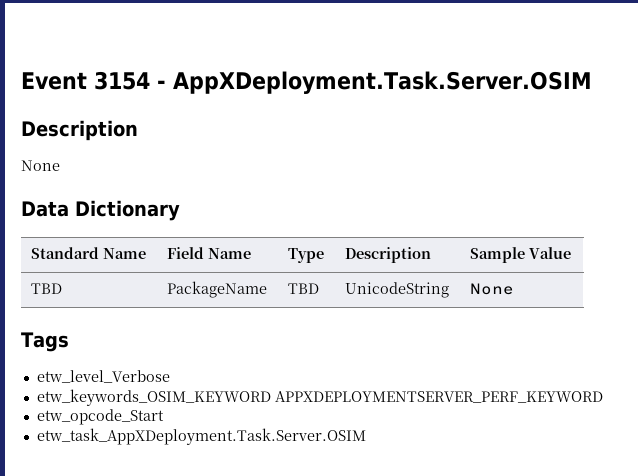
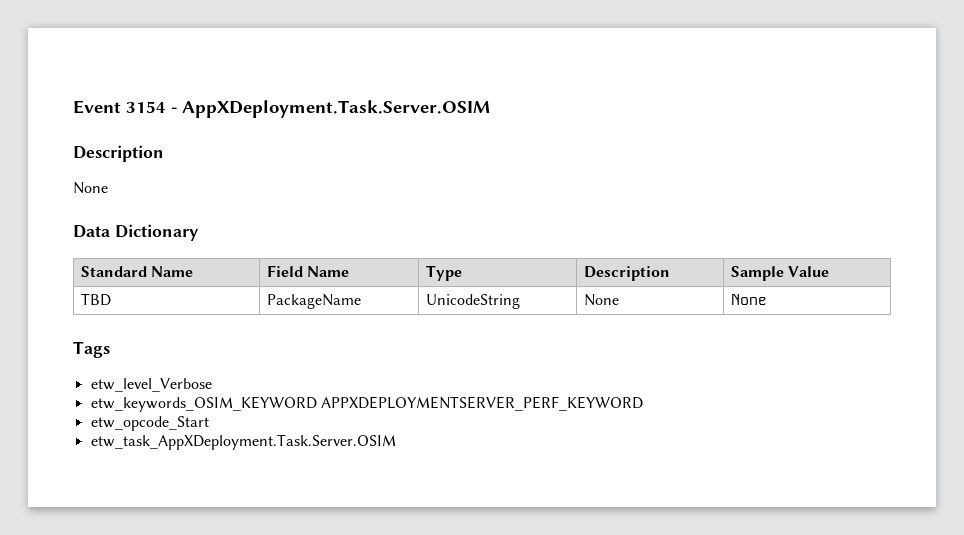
- TBD | PackageName | TBD | UnicodeString | None
+ TBD | PackageName | UnicodeString | None | None

